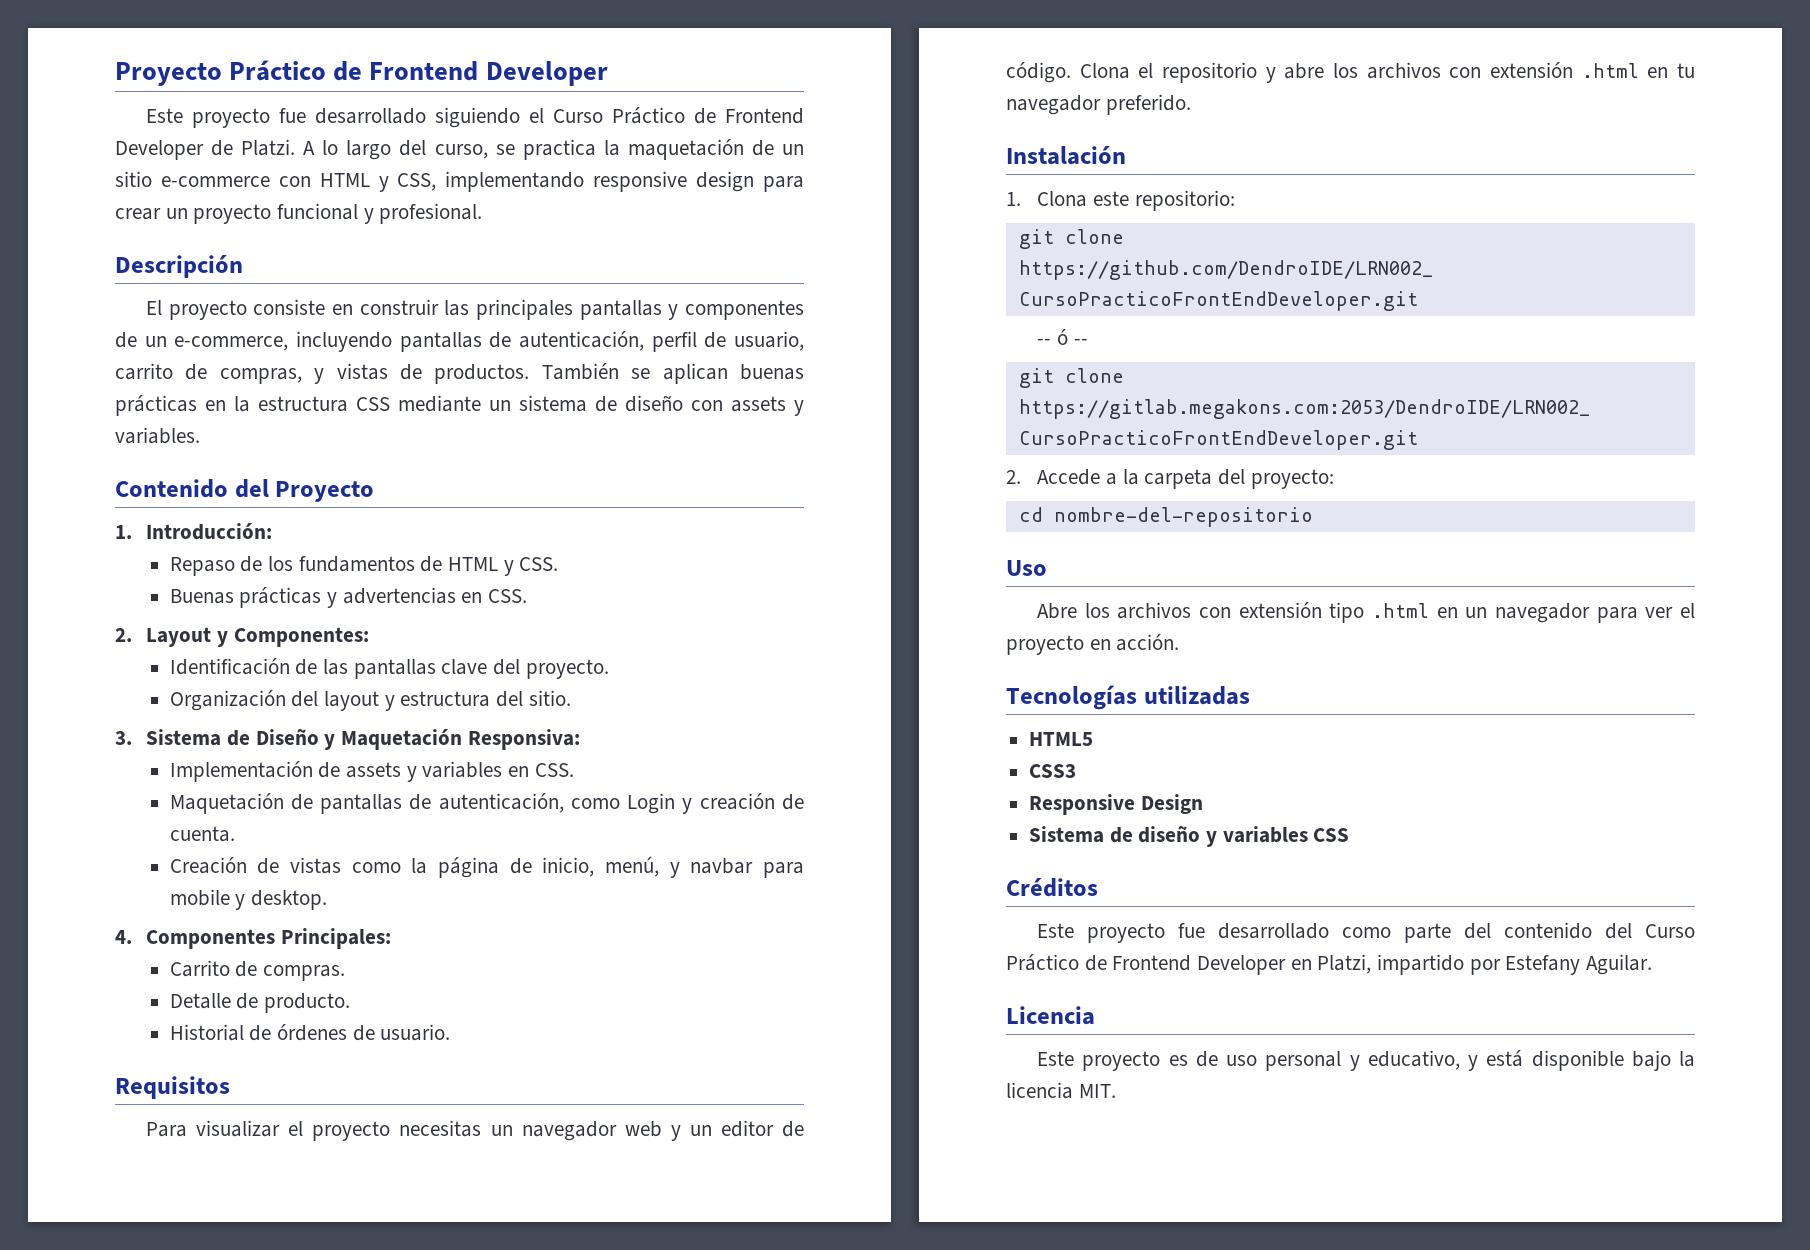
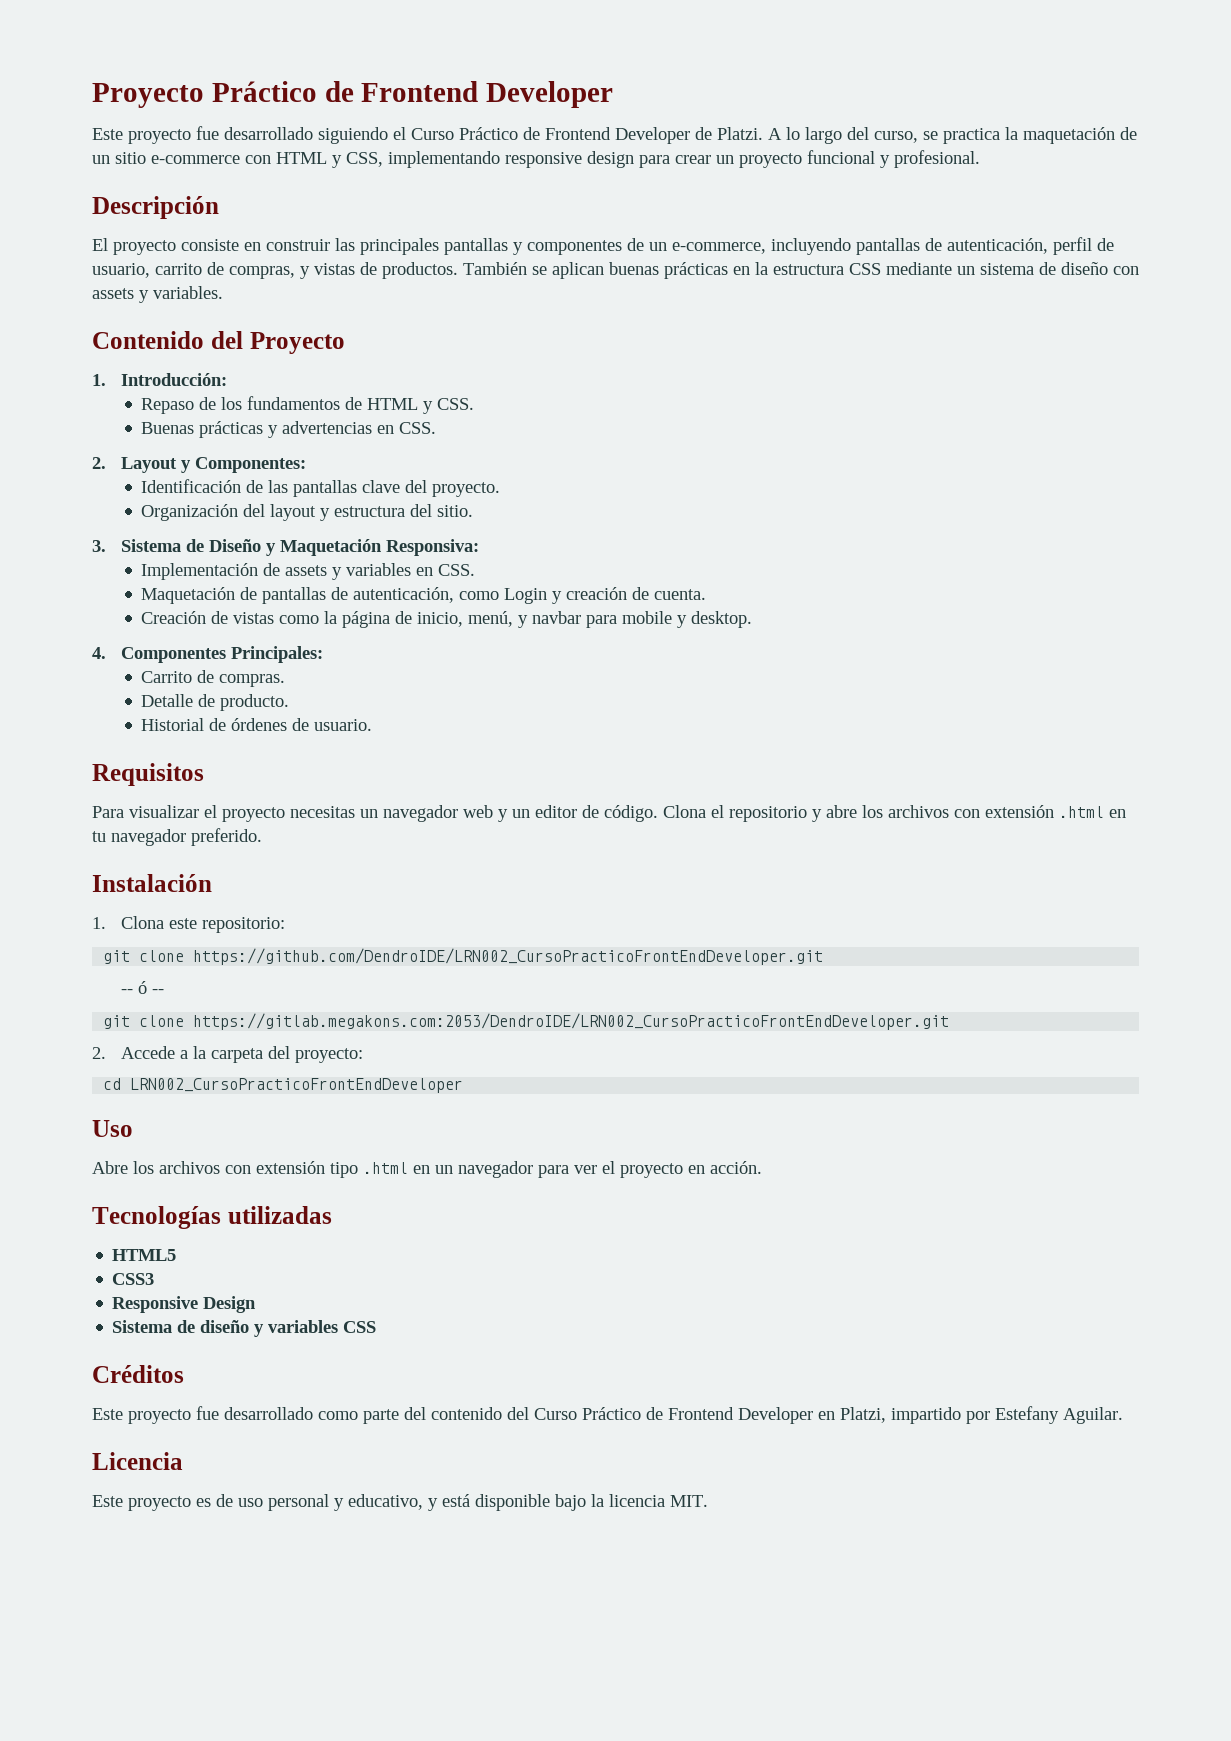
- cd nombre-del-repositorio
+ cd LRN002_CursoPracticoFrontEndDeveloper

